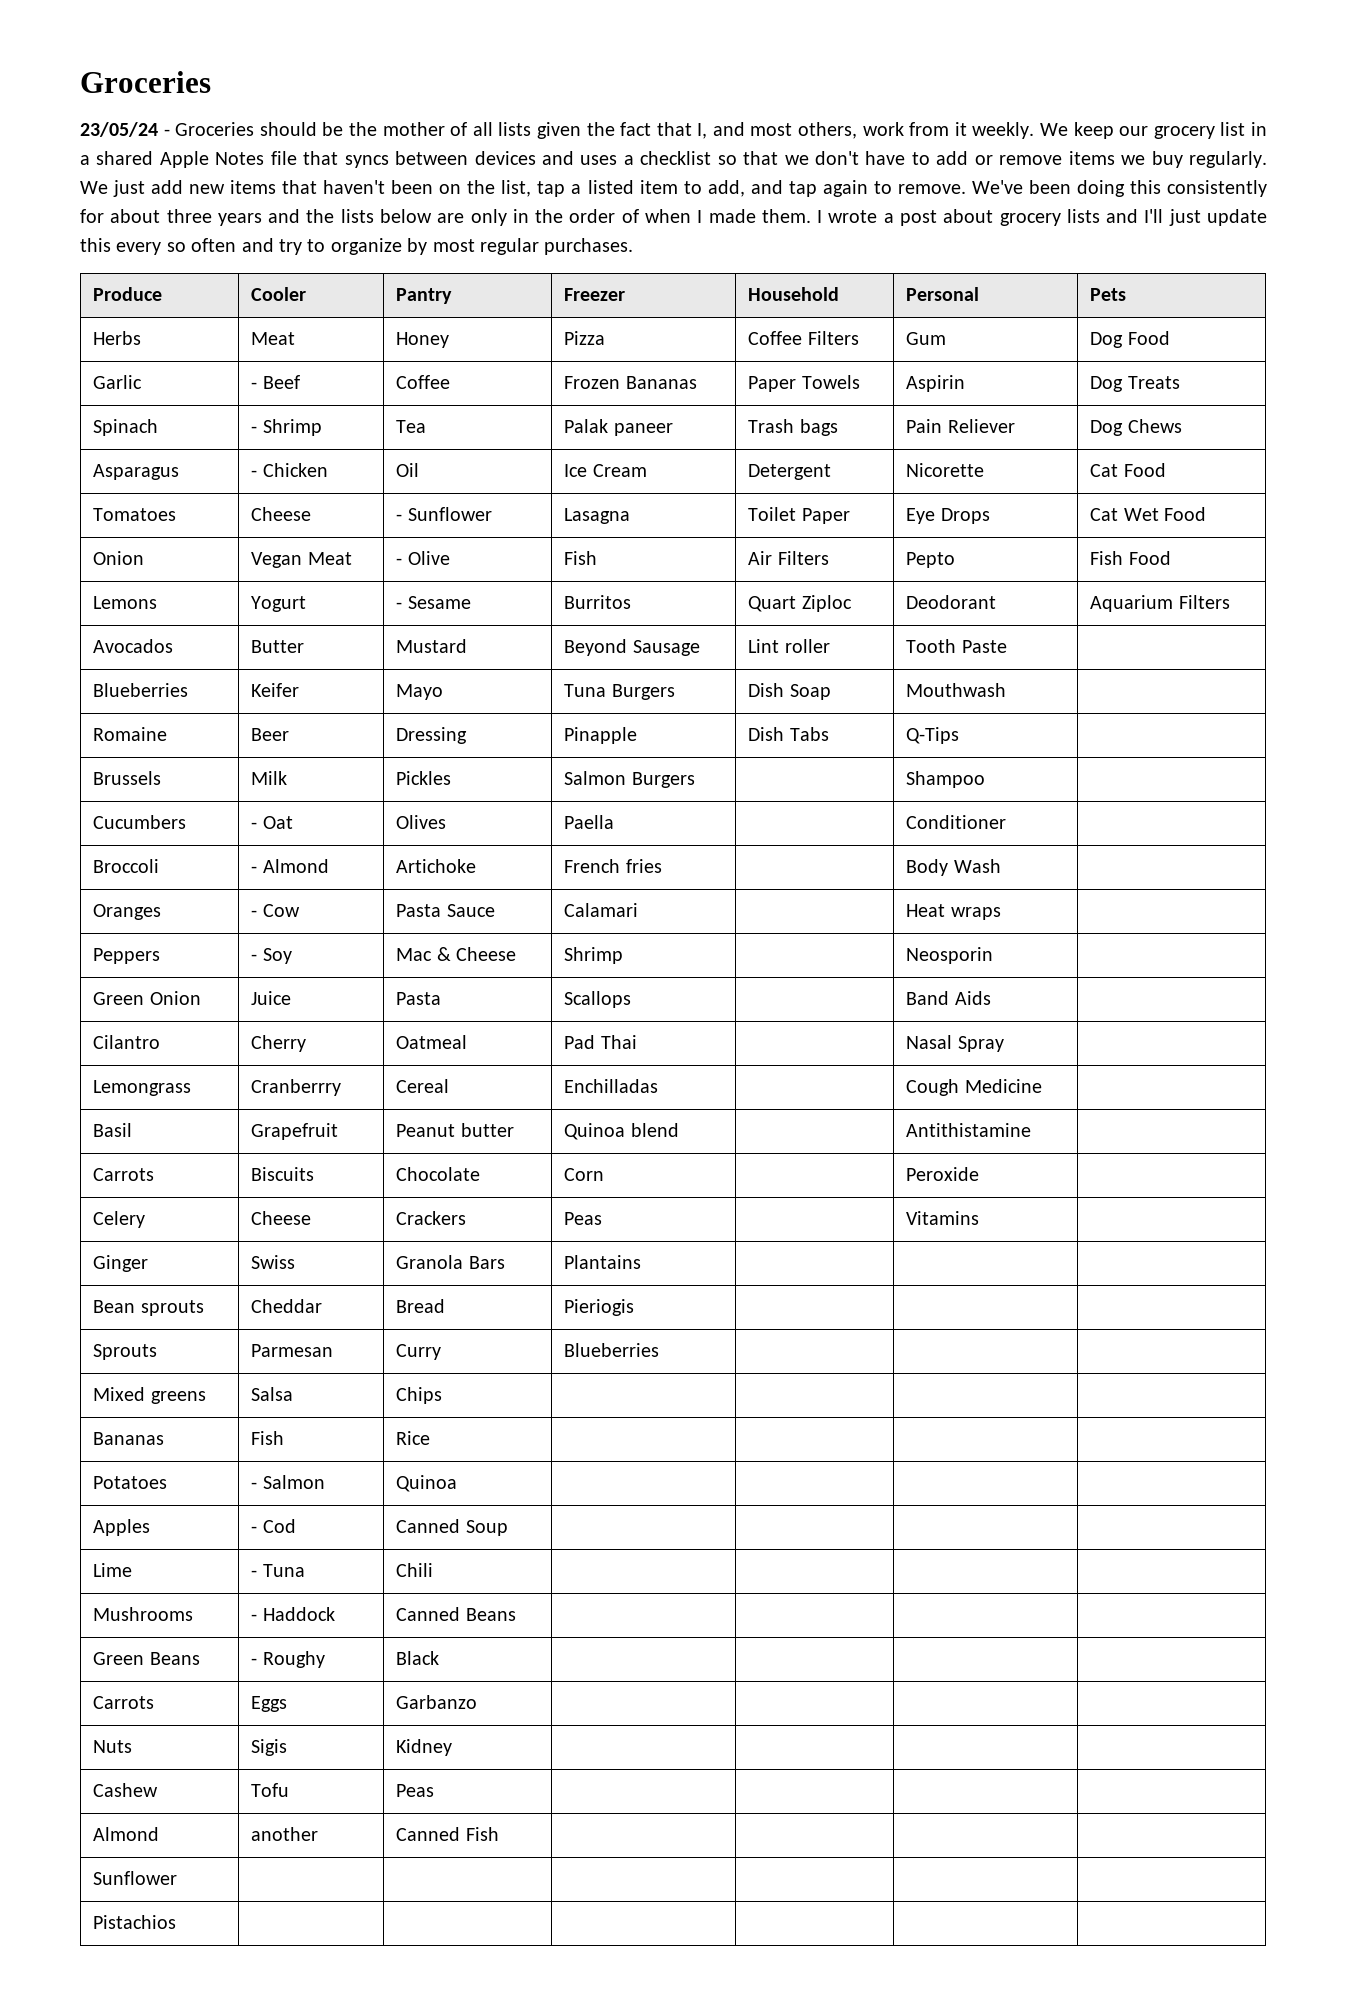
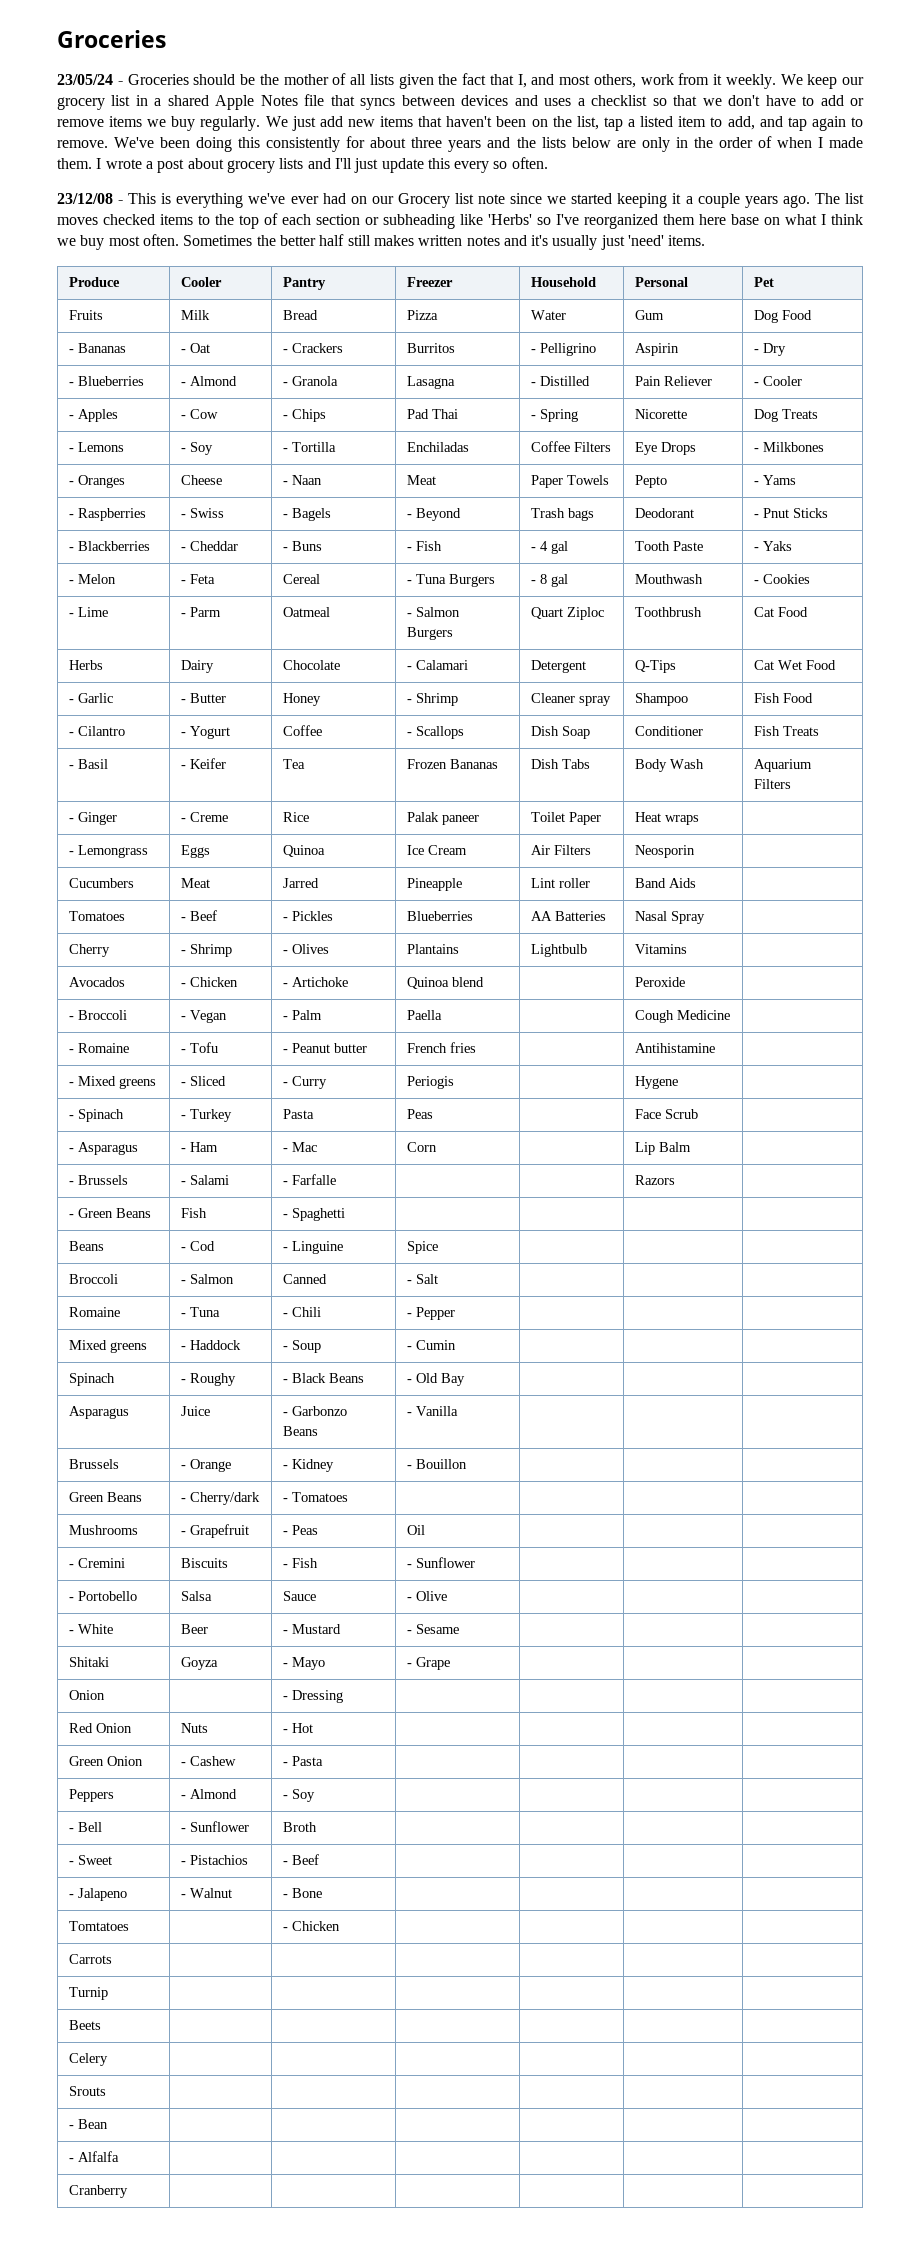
- I wrote a post about grocery lists and I'll just update this every so often and try to organize by most regular purchases.
+ I wrote a post about grocery lists and I'll just update this every so often.
+ 23/12/08 - This is everything we've ever had on our Grocery list note since we started keeping it a couple years ago. The list moves checked items to the top of each section or subheading like 'Herbs' so I've reorganized them here base on what I think we buy most often. Sometimes the better half still makes written notes and it's usually just 'need' items.
- Produce | Cooler | Pantry | Freezer | Household | Personal | Pets
- Herbs | Meat | Honey | Pizza | Coffee Filters | Gum | Dog Food
+ Produce | Cooler | Pantry | Freezer | Household | Personal | Pet
+ Fruits | Milk | Bread | Pizza | Water | Gum | Dog Food
- Garlic | - Beef | Coffee | Frozen Bananas | Paper Towels | Aspirin | Dog Treats
- Spinach | - Shrimp | Tea | Palak paneer | Trash bags | Pain Reliever | Dog Chews
- Asparagus | - Chicken | Oil | Ice Cream | Detergent | Nicorette | Cat Food
- Tomatoes | Cheese | - Sunflower | Lasagna | Toilet Paper | Eye Drops | Cat Wet Food
- Onion | Vegan Meat | - Olive | Fish | Air Filters | Pepto | Fish Food
+ - Bananas | - Oat | - Crackers | Burritos | - Pelligrino | Aspirin | - Dry
+ - Blueberries | - Almond | - Granola | Lasagna | - Distilled | Pain Reliever | - Cooler
+ - Apples | - Cow | - Chips | Pad Thai | - Spring | Nicorette | Dog Treats
+ - Lemons | - Soy | - Tortilla | Enchiladas | Coffee Filters | Eye Drops | - Milkbones
+ - Oranges | Cheese | - Naan | Meat | Paper Towels | Pepto | - Yams
+ - Raspberries | - Swiss | - Bagels | - Beyond | Trash bags | Deodorant | - Pnut Sticks
+ - Blackberries | - Cheddar | - Buns | - Fish | - 4 gal | Tooth Paste | - Yaks
+ - Melon | - Feta | Cereal | - Tuna Burgers | - 8 gal | Mouthwash | - Cookies
+ - Lime | - Parm | Oatmeal | - Salmon Burgers | Quart Ziploc | Toothbrush | Cat Food
+ Herbs | Dairy | Chocolate | - Calamari | Detergent | Q-Tips | Cat Wet Food
+ - Garlic | - Butter | Honey | - Shrimp | Cleaner spray | Shampoo | Fish Food
- Lemons | Yogurt | - Sesame | Burritos | Quart Ziploc | Deodorant | Aquarium Filters
- Avocados | Butter | Mustard | Beyond Sausage | Lint roller | Tooth Paste |
- Blueberries | Keifer | Mayo | Tuna Burgers | Dish Soap | Mouthwash |
- Romaine | Beer | Dressing | Pinapple | Dish Tabs | Q-Tips |
- Brussels | Milk | Pickles | Salmon Burgers | | Shampoo |
- Cucumbers | - Oat | Olives | Paella | | Conditioner |
- Broccoli | - Almond | Artichoke | French fries | | Body Wash |
- Oranges | - Cow | Pasta Sauce | Calamari | | Heat wraps |
- Peppers | - Soy | Mac & Cheese | Shrimp | | Neosporin |
- Green Onion | Juice | Pasta | Scallops | | Band Aids |
- Cilantro | Cherry | Oatmeal | Pad Thai | | Nasal Spray |
- Lemongrass | Cranberrry | Cereal | Enchilladas | | Cough Medicine |
- Basil | Grapefruit | Peanut butter | Quinoa blend | | Antithistamine |
- Carrots | Biscuits | Chocolate | Corn | | Peroxide |
- Celery | Cheese | Crackers | Peas | | Vitamins |
- Ginger | Swiss | Granola Bars | Plantains | | |
- Bean sprouts | Cheddar | Bread | Pieriogis | | |
- Sprouts | Parmesan | Curry | Blueberries | | |
- Mixed greens | Salsa | Chips | | | |
- Bananas | Fish | Rice | | | |
- Potatoes | - Salmon | Quinoa | | | |
- Apples | - Cod | Canned Soup | | | |
- Lime | - Tuna | Chili | | | |
- Mushrooms | - Haddock | Canned Beans | | | |
- Green Beans | - Roughy | Black | | | |
- Carrots | Eggs | Garbanzo | | | |
- Nuts | Sigis | Kidney | | | |
- Cashew | Tofu | Peas | | | |
- Almond | another | Canned Fish | | | |
- Sunflower | | | | | |
- Pistachios | | | | | |
+ - Cilantro | - Yogurt | Coffee | - Scallops | Dish Soap | Conditioner | Fish Treats
+ - Basil | - Keifer | Tea | Frozen Bananas | Dish Tabs | Body Wash | Aquarium Filters
+ - Ginger | - Creme | Rice | Palak paneer | Toilet Paper | Heat wraps |
+ - Lemongrass | Eggs | Quinoa | Ice Cream | Air Filters | Neosporin |
+ Cucumbers | Meat | Jarred | Pineapple | Lint roller | Band Aids |
+ Tomatoes | - Beef | - Pickles | Blueberries | AA Batteries | Nasal Spray |
+ Cherry | - Shrimp | - Olives | Plantains | Lightbulb | Vitamins |
+ Avocados | - Chicken | - Artichoke | Quinoa blend | | Peroxide |
+ - Broccoli | - Vegan | - Palm | Paella | | Cough Medicine |
+ - Romaine | - Tofu | - Peanut butter | French fries | | Antihistamine |
+ - Mixed greens | - Sliced | - Curry | Periogis | | Hygene |
+ - Spinach | - Turkey | Pasta | Peas | | Face Scrub |
+ - Asparagus | - Ham | - Mac | Corn | | Lip Balm |
+ - Brussels | - Salami | - Farfalle | | | Razors |
+ - Green Beans | Fish | - Spaghetti | | | |
+ Beans | - Cod | - Linguine | Spice | | |
+ Broccoli | - Salmon | Canned | - Salt | | |
+ Romaine | - Tuna | - Chili | - Pepper | | |
+ Mixed greens | - Haddock | - Soup | - Cumin | | |
+ Spinach | - Roughy | - Black Beans | - Old Bay | | |
+ Asparagus | Juice | - Garbonzo Beans | - Vanilla | | |
+ Brussels | - Orange | - Kidney | - Bouillon | | |
+ Green Beans | - Cherry/dark | - Tomatoes | | | |
+ Mushrooms | - Grapefruit | - Peas | Oil | | |
+ - Cremini | Biscuits | - Fish | - Sunflower | | |
+ - Portobello | Salsa | Sauce | - Olive | | |
+ - White | Beer | - Mustard | - Sesame | | |
+ Shitaki | Goyza | - Mayo | - Grape | | |
+ Onion | | - Dressing | | | |
+ Red Onion | Nuts | - Hot | | | |
+ Green Onion | - Cashew | - Pasta | | | |
+ Peppers | - Almond | - Soy | | | |
+ - Bell | - Sunflower | Broth | | | |
+ - Sweet | - Pistachios | - Beef | | | |
+ - Jalapeno | - Walnut | - Bone | | | |
+ Tomtatoes | | - Chicken | | | |
+ Carrots | | | | | |
+ Turnip | | | | | |
+ Beets | | | | | |
+ Celery | | | | | |
+ Srouts | | | | | |
+ - Bean | | | | | |
+ - Alfalfa | | | | | |
+ Cranberry | | | | | |

